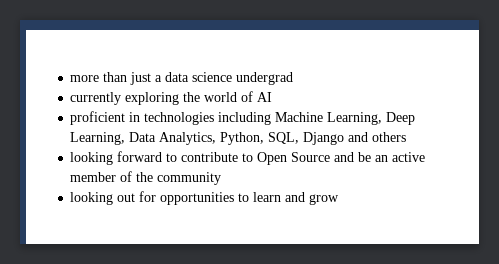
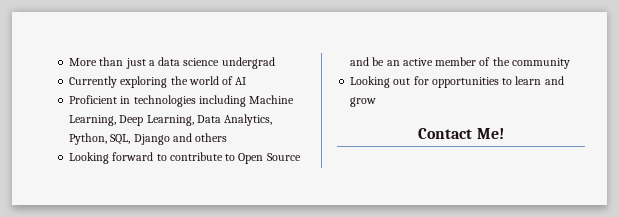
- more than just a data science undergrad
+ More than just a data science undergrad
- currently exploring the world of AI
+ Currently exploring the world of AI
- proficient in technologies including Machine Learning, Deep Learning, Data Analytics, Python, SQL, Django and others
+ Proficient in technologies including Machine Learning, Deep Learning, Data Analytics, Python, SQL, Django and others
- looking forward to contribute to Open Source and be an active member of the community
+ Looking forward to contribute to Open Source and be an active member of the community
- looking out for opportunities to learn and grow
+ Looking out for opportunities to learn and grow
+ Contact Me!

